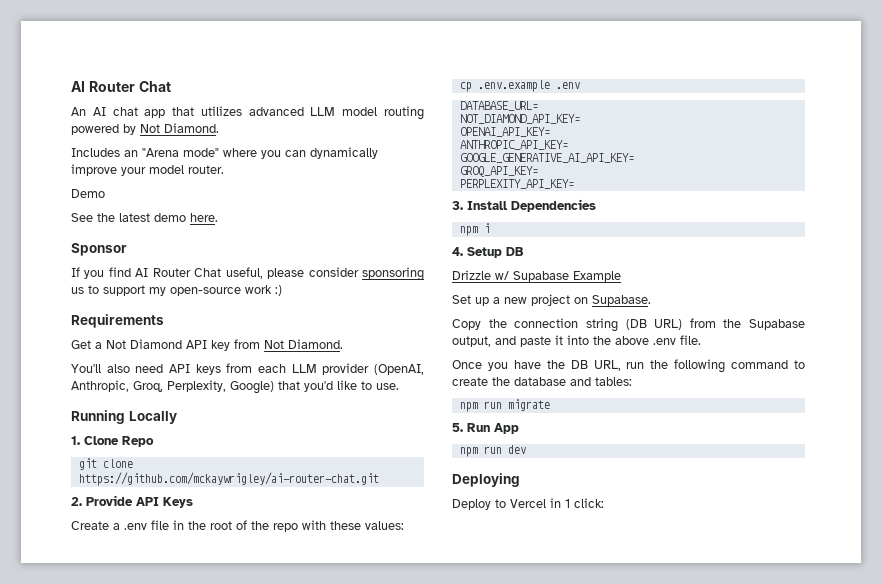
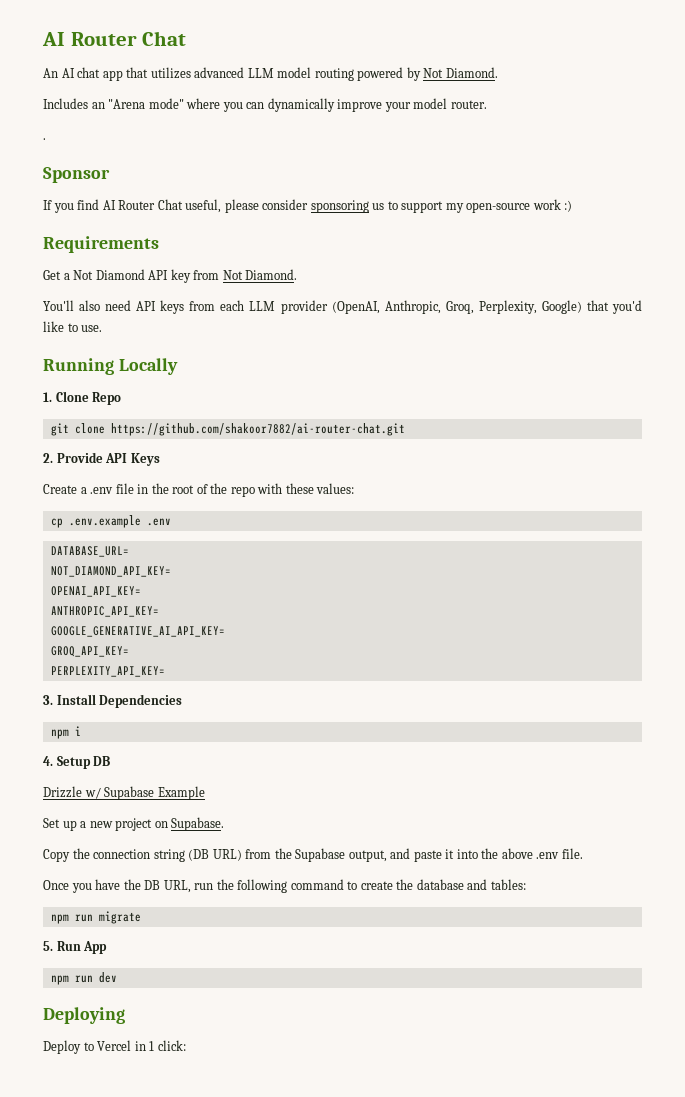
- Demo
- See the latest demo here.
+ .
- git clone https://github.com/mckaywrigley/ai-router-chat.git
+ git clone https://github.com/shakoor7882/ai-router-chat.git

